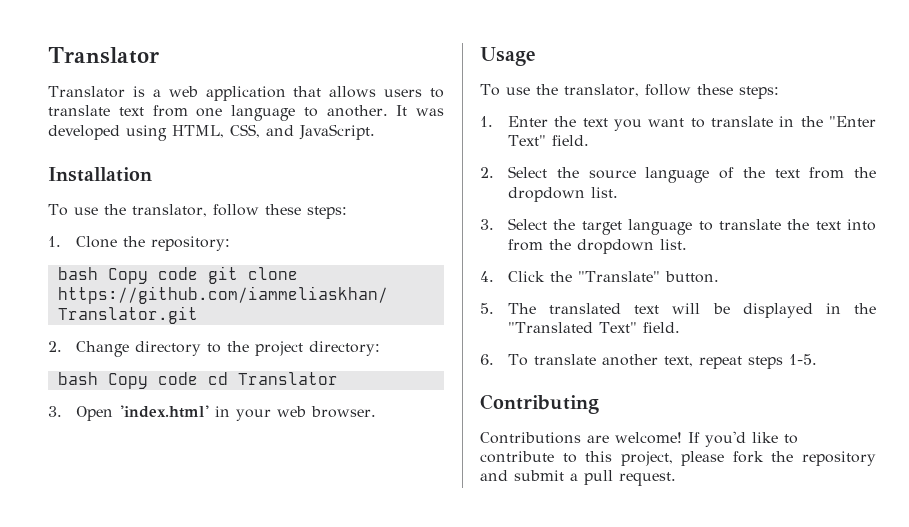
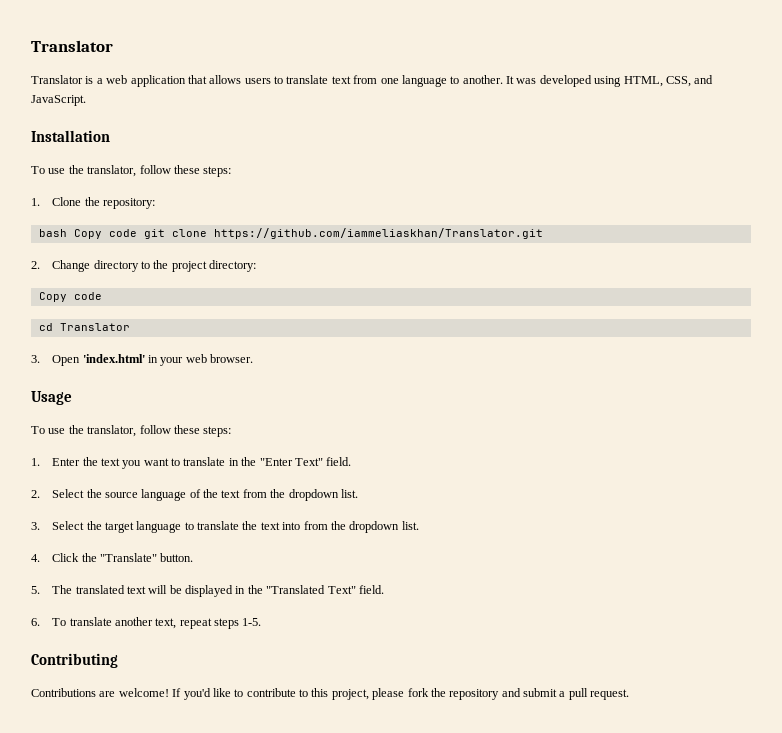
  2. Change directory to the project directory:
- bash Copy code cd Translator
+ Copy code
+ cd Translator

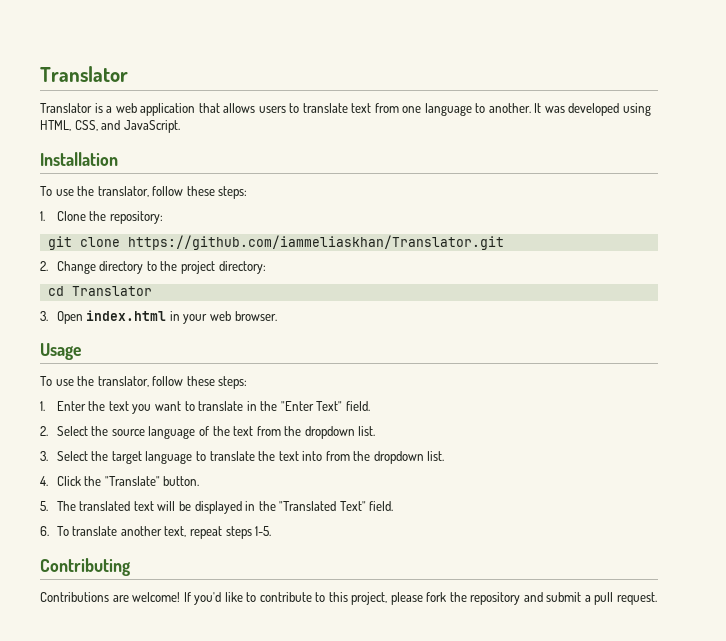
- bash Copy code git clone https://github.com/iammeliaskhan/Translator.git
+ git clone https://github.com/iammeliaskhan/Translator.git
  2. Change directory to the project directory:
- Copy code
- 3. Open 'index.html' in your web browser.
+ 3. Open index.html in your web browser.

